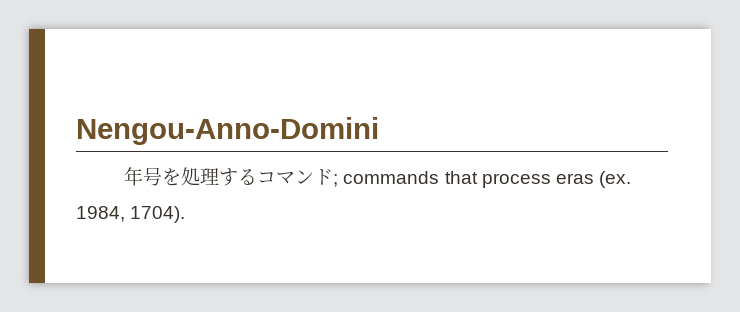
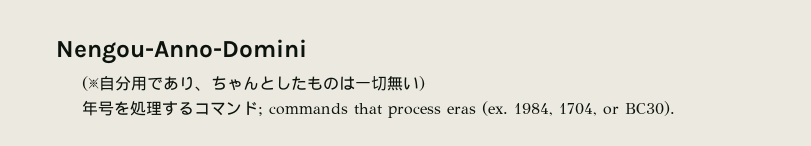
+ (※自分用であり、ちゃんとしたものは一切無い)
- 1984, 1704).
+ 1984, 1704, or BC30).

